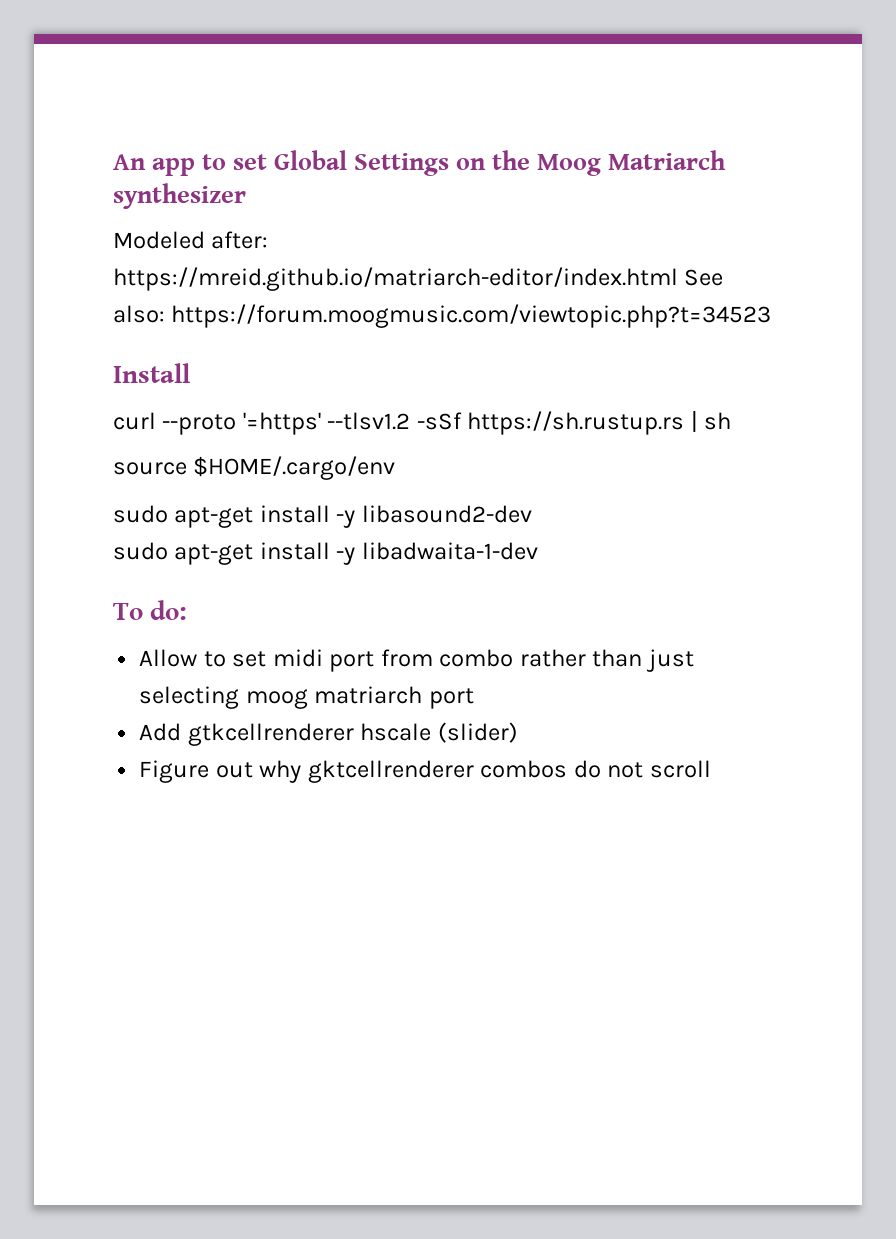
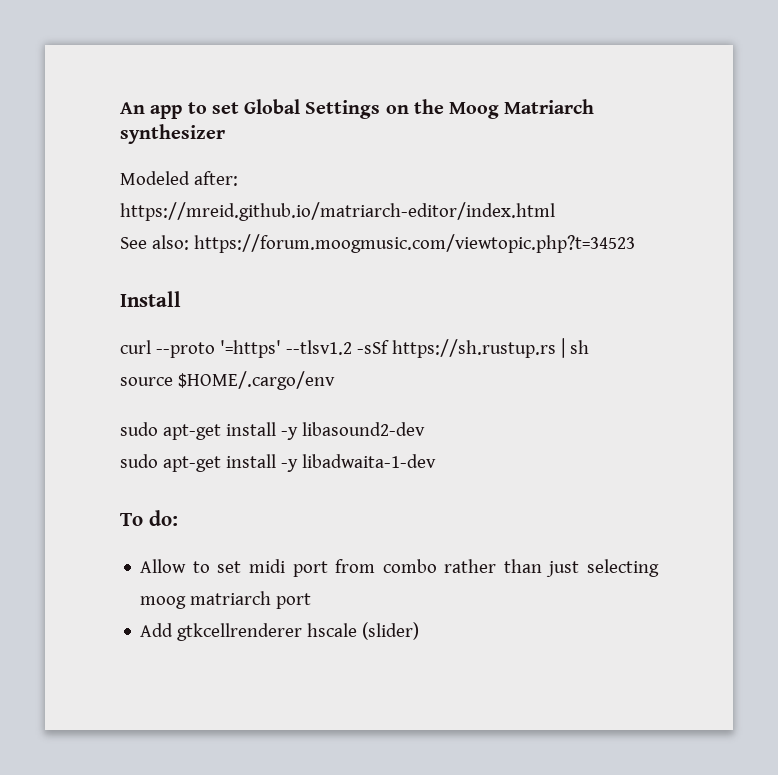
- Modeled after: https://mreid.github.io/matriarch-editor/index.html See also: https://forum.moogmusic.com/viewtopic.php?t=34523
+ Modeled after: https://mreid.github.io/matriarch-editor/index.html
+ See also: https://forum.moogmusic.com/viewtopic.php?t=34523
- Figure out why gktcellrenderer combos do not scroll

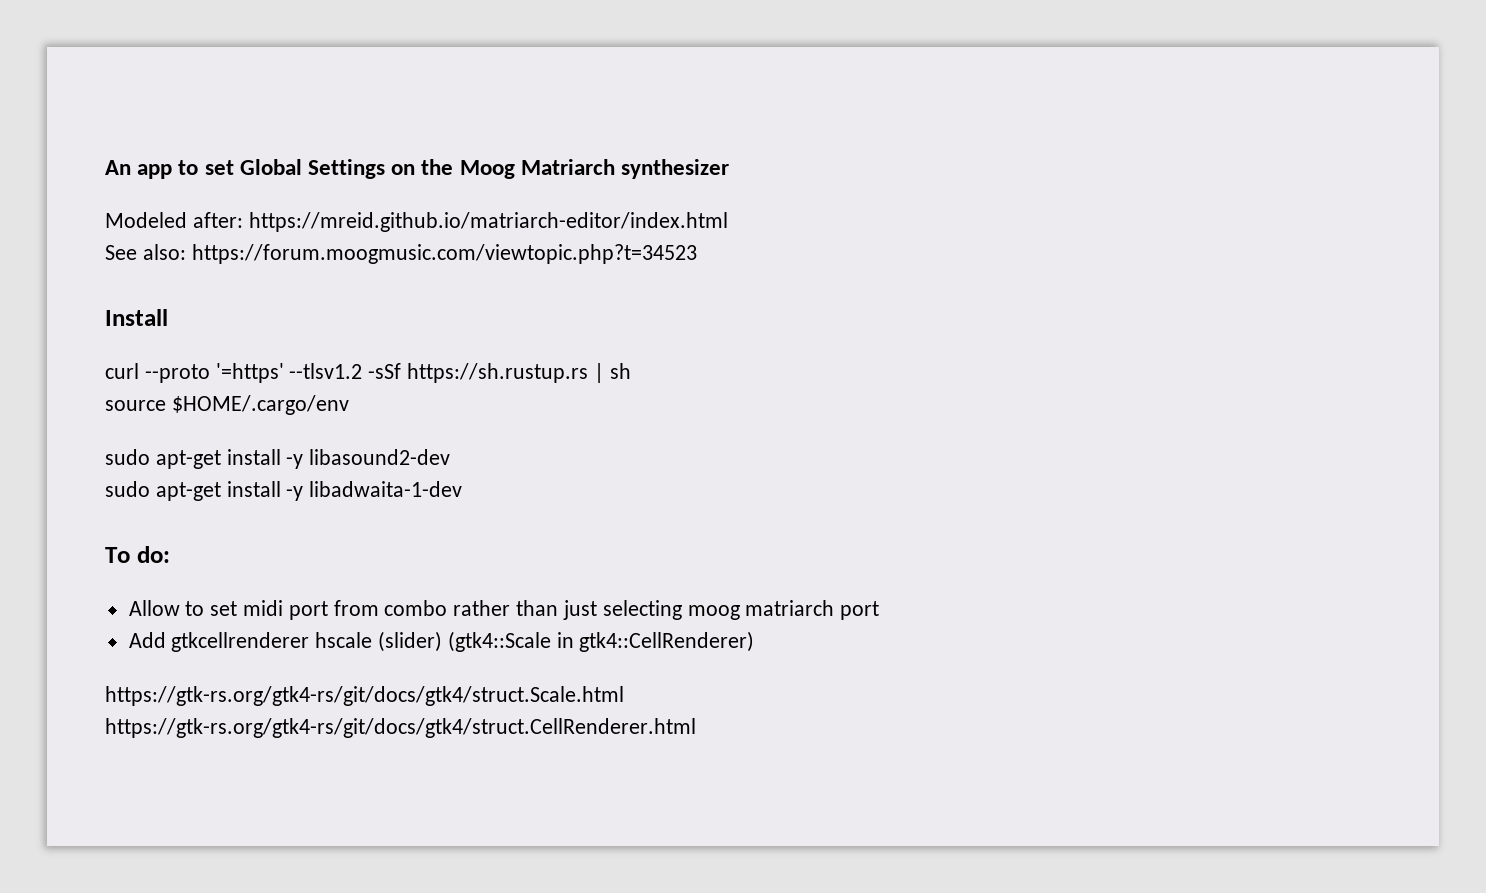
- Add gtkcellrenderer hscale (slider)
+ Add gtkcellrenderer hscale (slider) (gtk4::Scale in gtk4::CellRenderer)
+ https://gtk-rs.org/gtk4-rs/git/docs/gtk4/struct.Scale.html
+ https://gtk-rs.org/gtk4-rs/git/docs/gtk4/struct.CellRenderer.html

